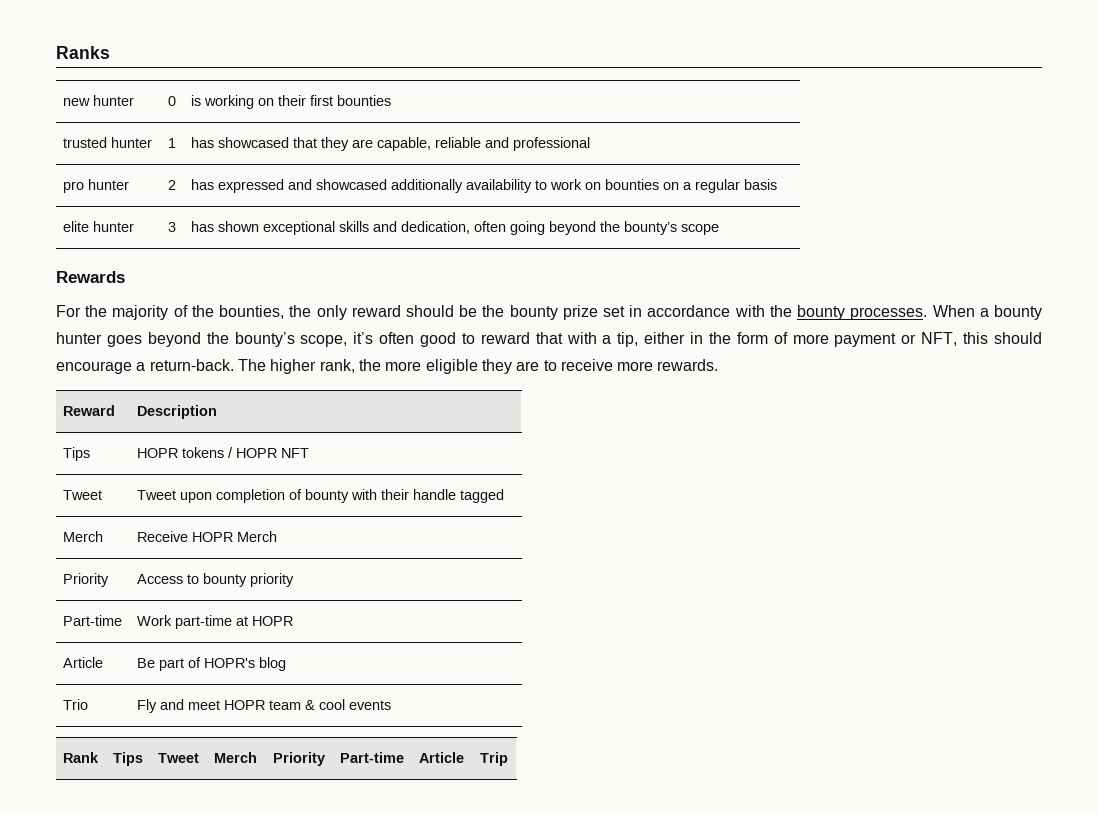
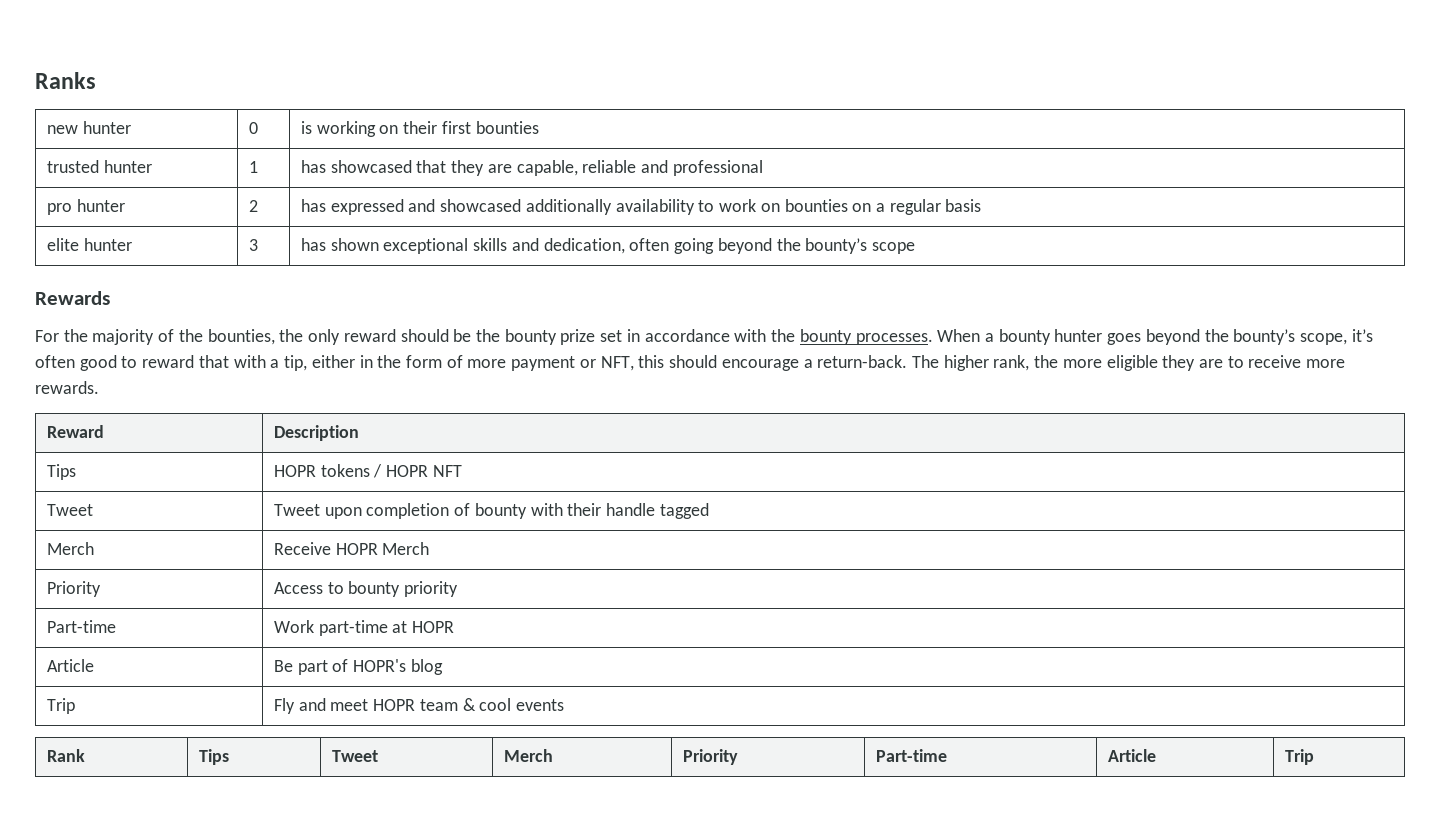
- Trio | Fly and meet HOPR team & cool events
+ Trip | Fly and meet HOPR team & cool events

